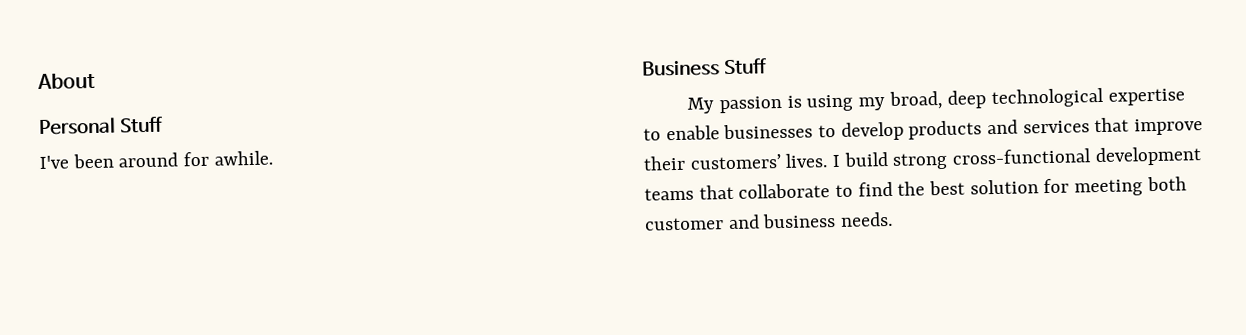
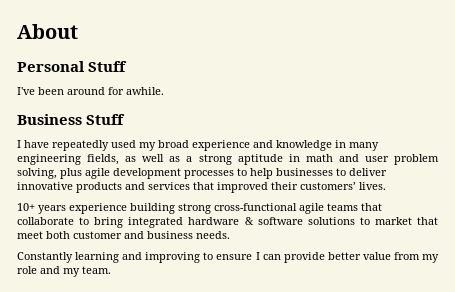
- My passion is using my broad, deep technological expertise to enable businesses to develop products and services that improve their customers’ lives. I build strong cross-functional development teams that collaborate to find the best solution for meeting both customer and business needs.
+ I have repeatedly used my broad experience and knowledge in many engineering fields, as well as a strong aptitude in math and user problem solving, plus agile development processes to help businesses to deliver innovative products and services that improved their customers’ lives.
+ 10+ years experience building strong cross-functional agile teams that collaborate to bring integrated hardware & software solutions to market that meet both customer and business needs.
+ Constantly learning and improving to ensure I can provide better value from my role and my team.

